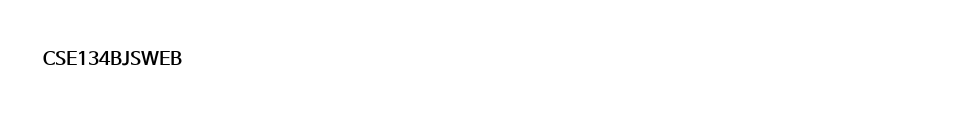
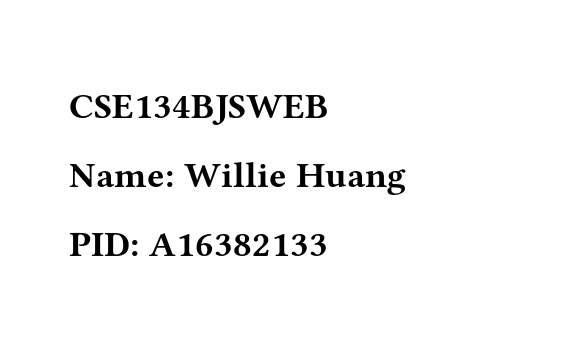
+ Name: Willie Huang
+ PID: A16382133

